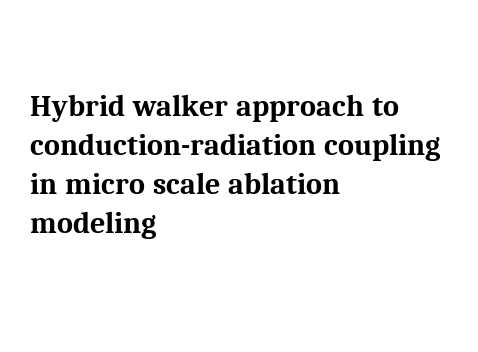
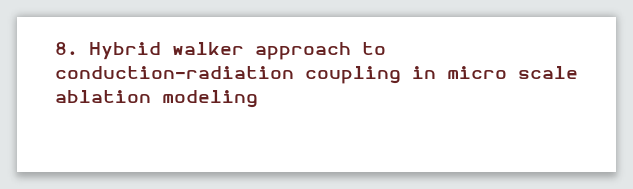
- Hybrid walker approach to conduction-radiation coupling in micro scale ablation modeling
+ 8. Hybrid walker approach to conduction-radiation coupling in micro scale ablation modeling

